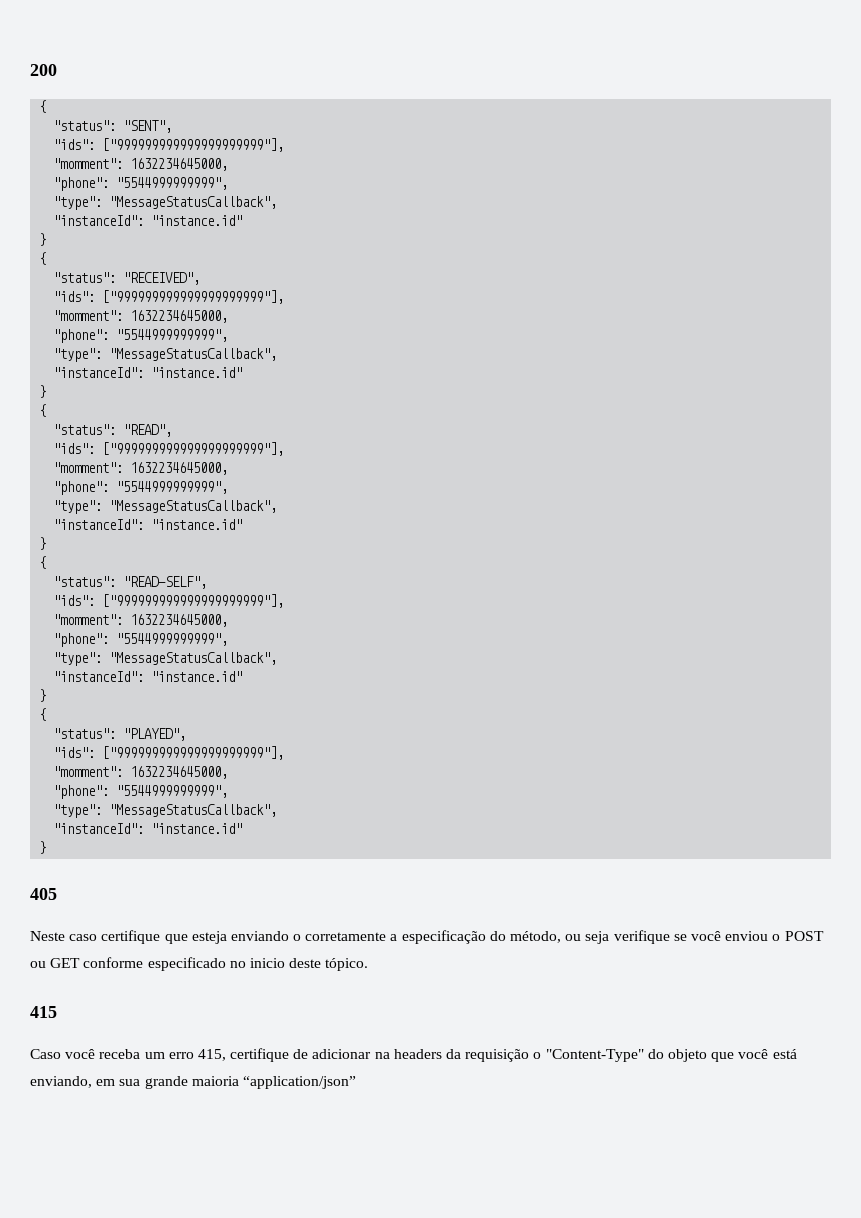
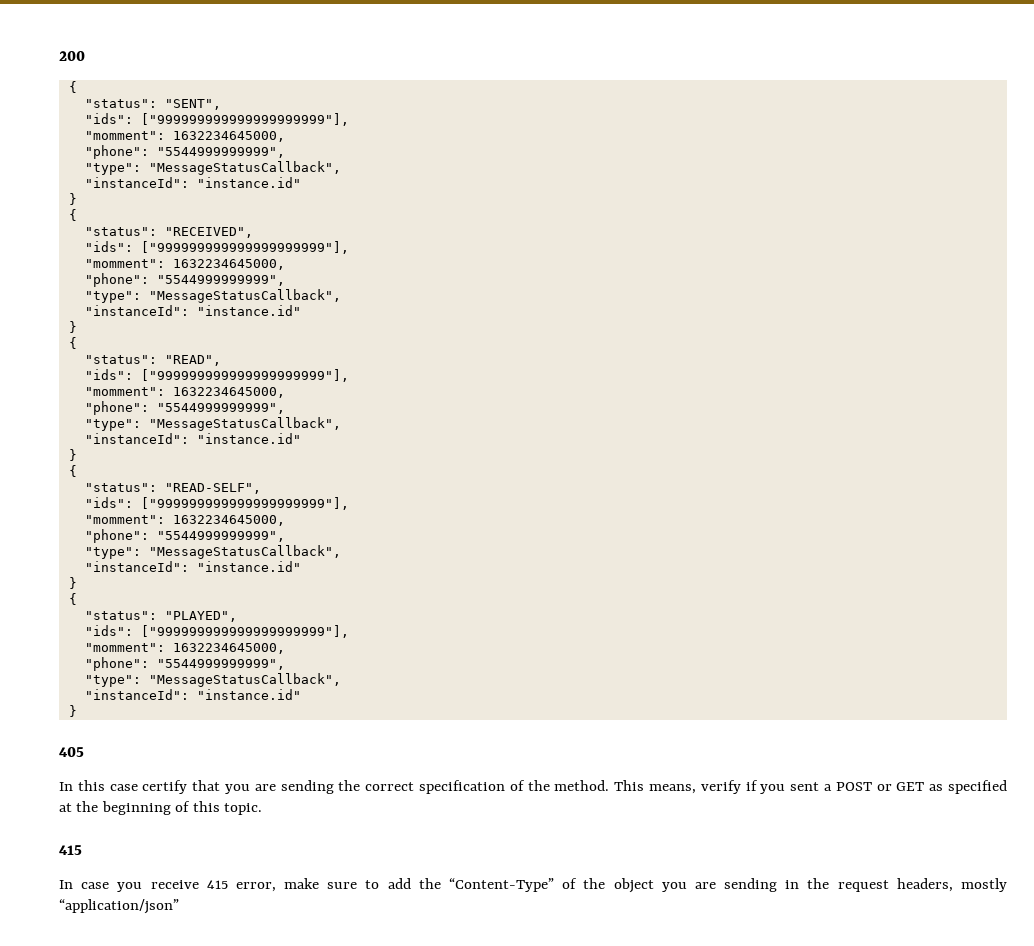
- Neste caso certifique que esteja enviando o corretamente a especificação do método, ou seja verifique se você enviou o POST ou GET conforme especificado no inicio deste tópico.
+ In this case certify that you are sending the correct specification of the method. This means, verify if you sent a POST or GET as specified at the beginning of this topic.
  415
- Caso você receba um erro 415, certifique de adicionar na headers da requisição o "Content-Type" do objeto que você está enviando, em sua grande maioria “application/json”
+ In case you receive 415 error, make sure to add the “Content-Type” of the object you are sending in the request headers, mostly “application/json”

